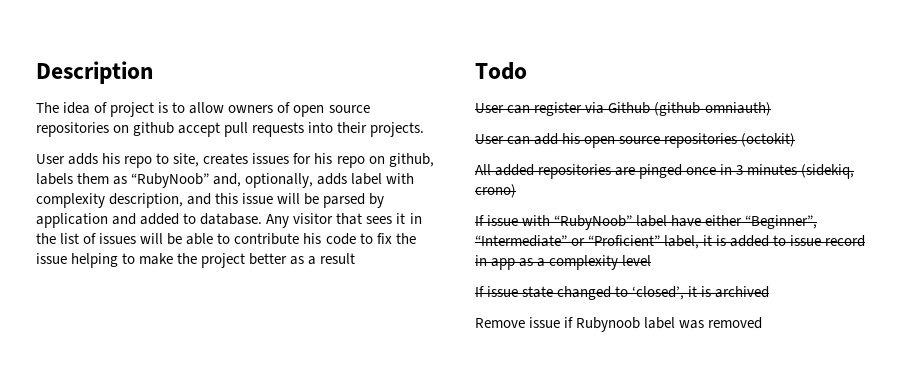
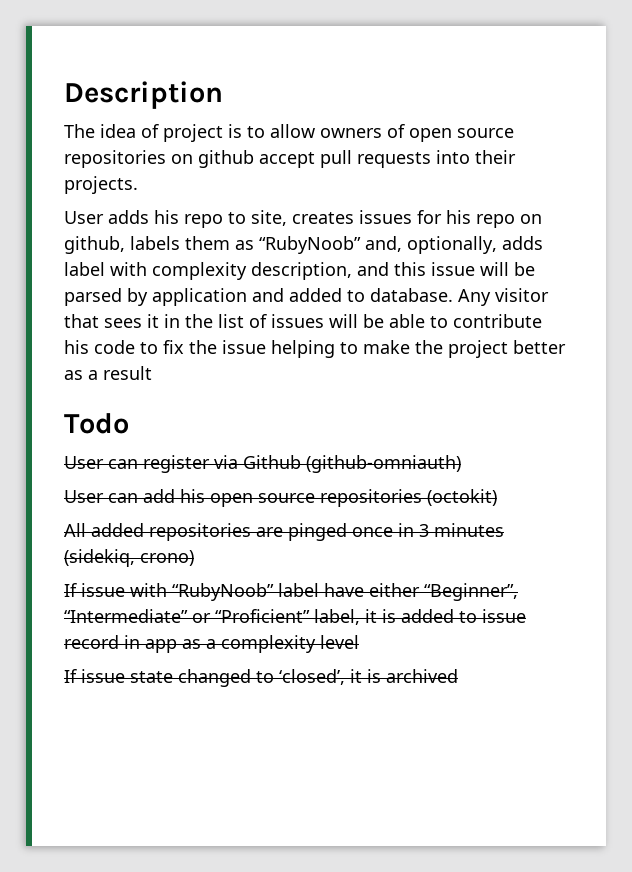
- Remove issue if Rubynoob label was removed

